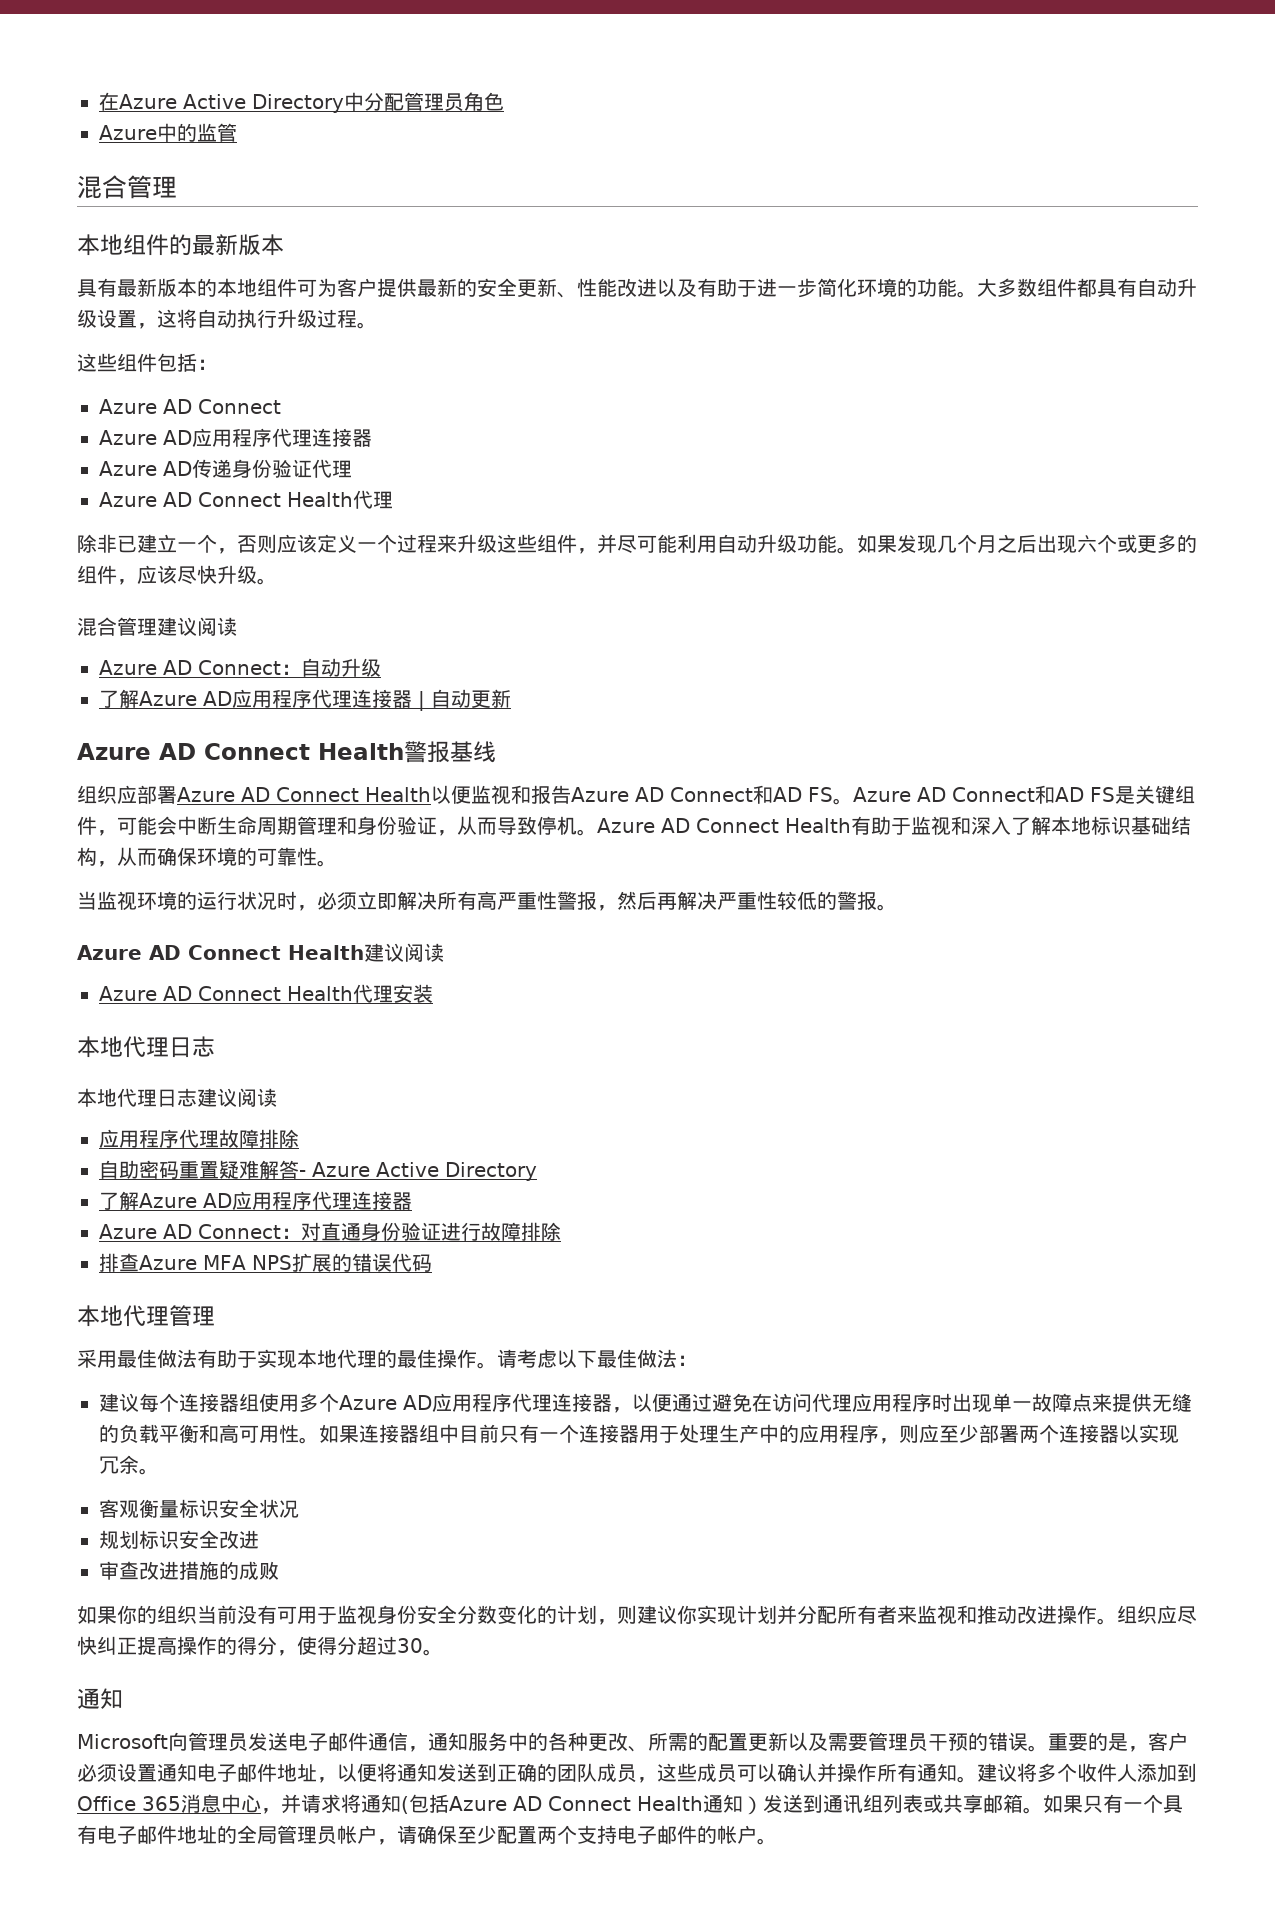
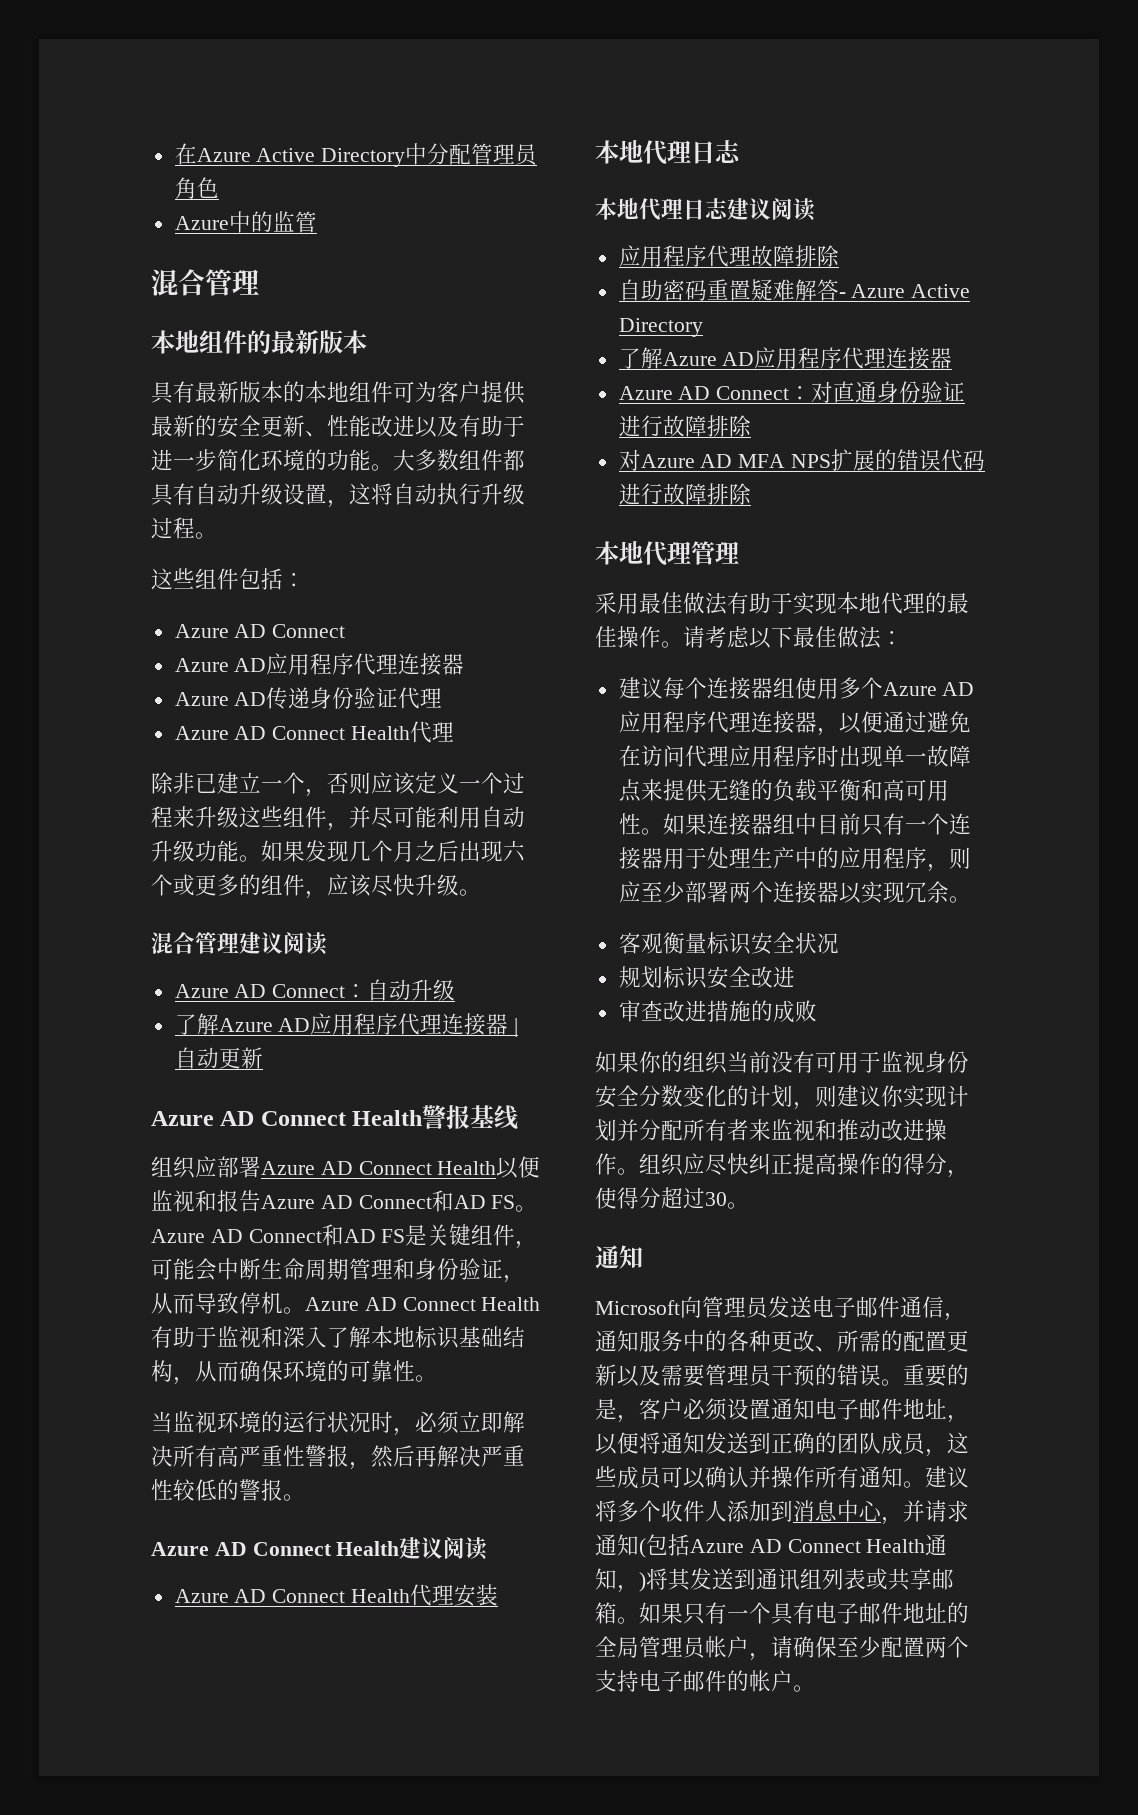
- 排查Azure MFA NPS扩展的错误代码
+ 对Azure AD MFA NPS扩展的错误代码进行故障排除
- 建议将多个收件人添加到Office 365消息中心，并请求将通知(包括Azure AD Connect Health通知）发送到通讯组列表或共享邮箱。
+ 建议将多个收件人添加到消息中心，并请求通知(包括Azure AD Connect Health通知，)将其发送到通讯组列表或共享邮箱。

